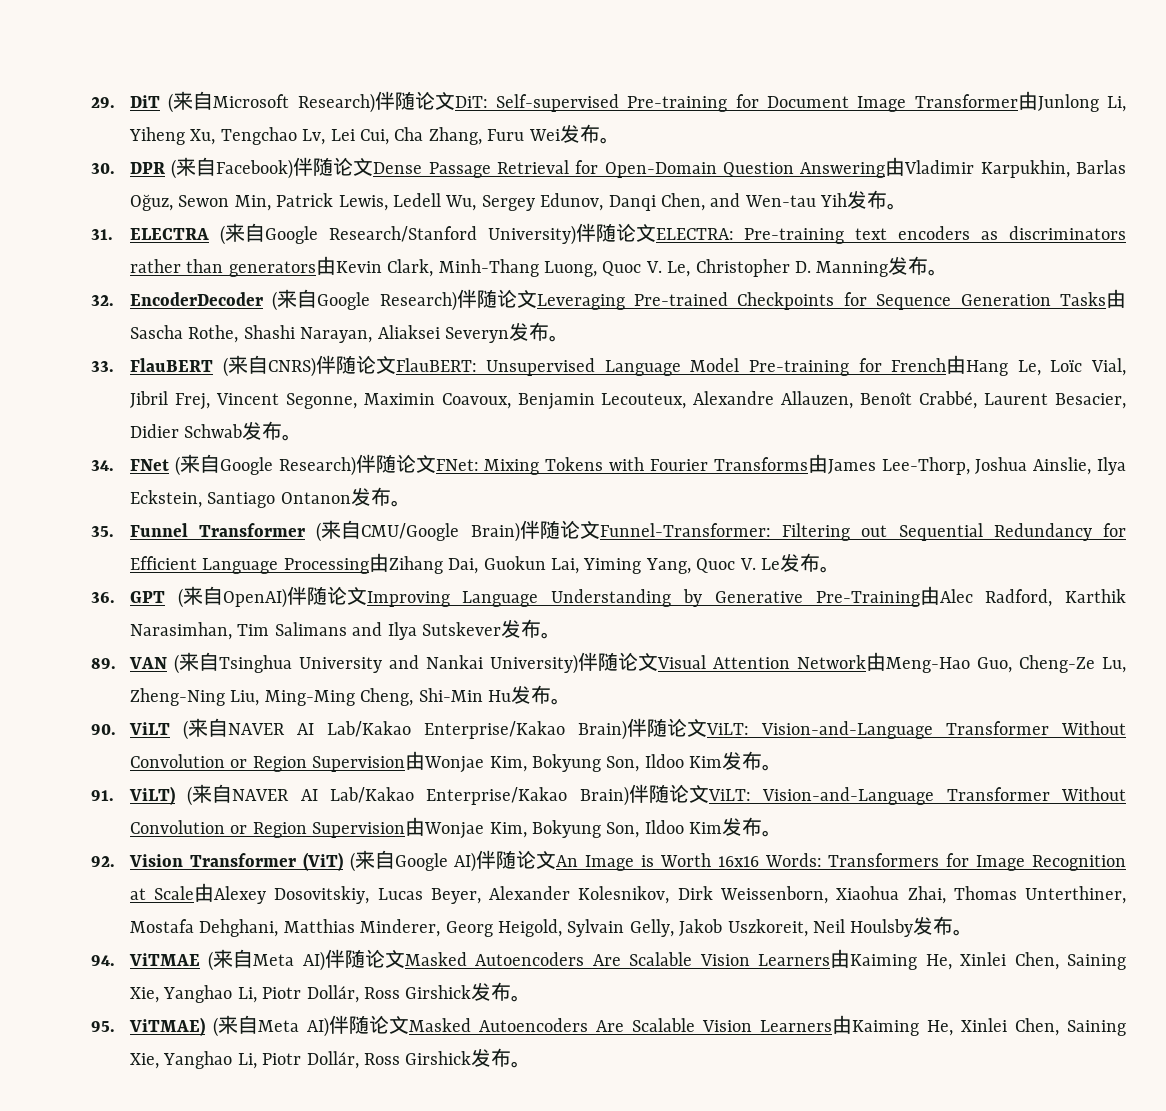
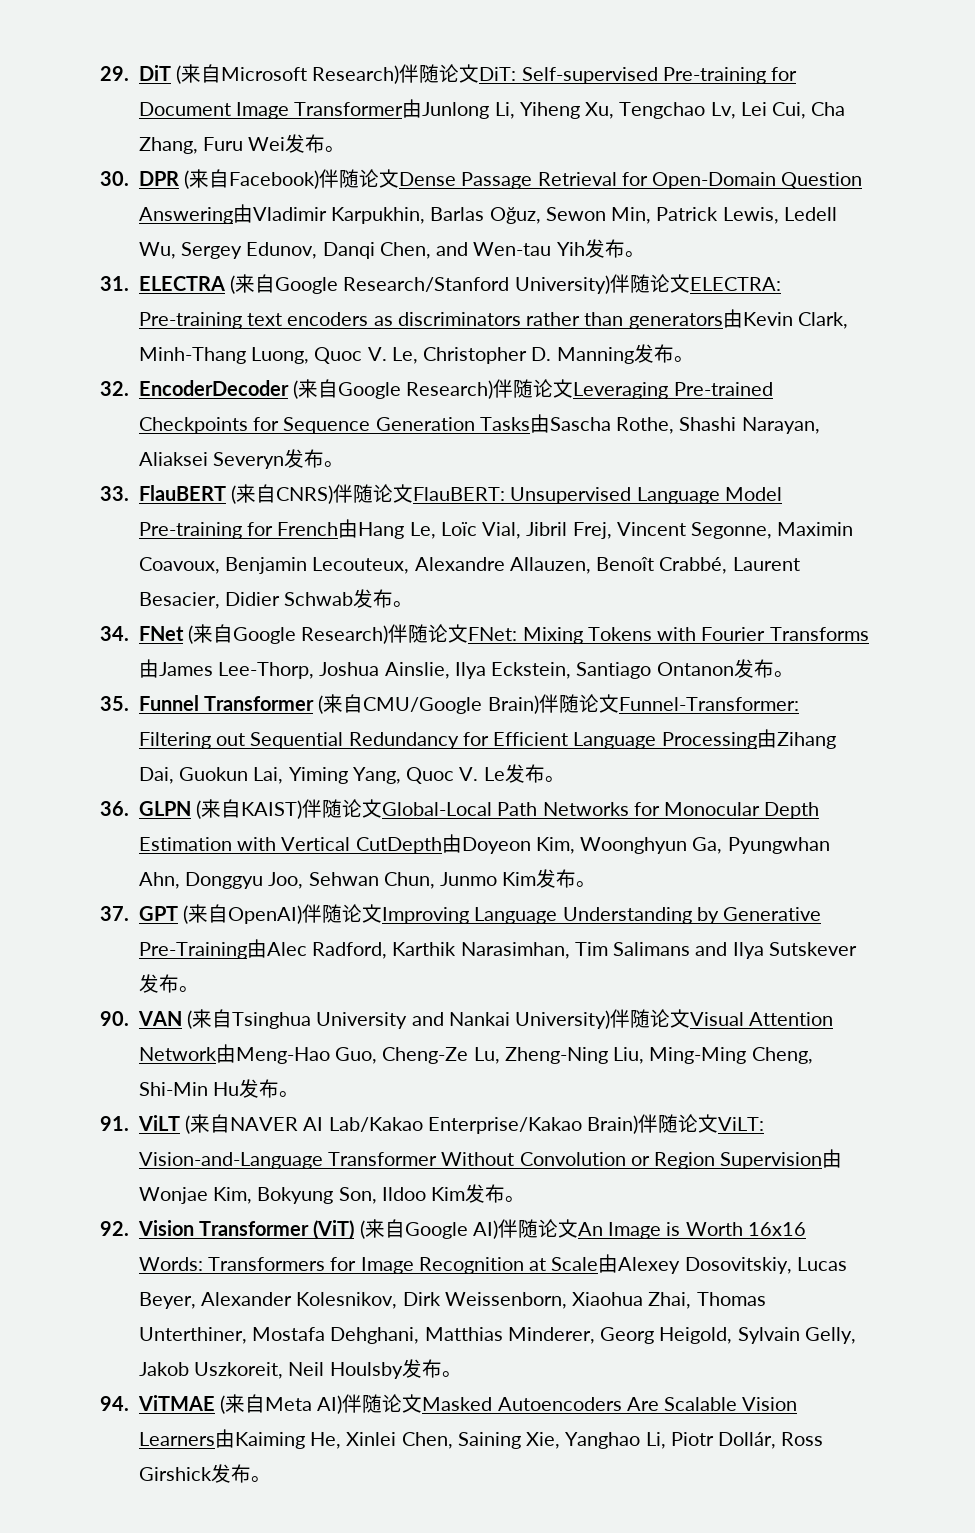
- 36. GPT (来自OpenAI)伴随论文Improving Language Understanding by Generative Pre-Training由Alec Radford, Karthik Narasimhan, Tim Salimans and Ilya Sutskever发布。
+ 36. GLPN (来自KAIST)伴随论文Global-Local Path Networks for Monocular Depth Estimation with Vertical CutDepth由Doyeon Kim, Woonghyun Ga, Pyungwhan Ahn, Donggyu Joo, Sehwan Chun, Junmo Kim发布。
+ 37. GPT (来自OpenAI)伴随论文Improving Language Understanding by Generative Pre-Training由Alec Radford, Karthik Narasimhan, Tim Salimans and Ilya Sutskever发布。
- 89. VAN (来自Tsinghua University and Nankai University)伴随论文Visual Attention Network由Meng-Hao Guo, Cheng-Ze Lu, Zheng-Ning Liu, Ming-Ming Cheng, Shi-Min Hu发布。
+ 90. VAN (来自Tsinghua University and Nankai University)伴随论文Visual Attention Network由Meng-Hao Guo, Cheng-Ze Lu, Zheng-Ning Liu, Ming-Ming Cheng, Shi-Min Hu发布。
- 90. ViLT (来自NAVER AI Lab/Kakao Enterprise/Kakao Brain)伴随论文ViLT: Vision-and-Language Transformer Without Convolution or Region Supervision由Wonjae Kim, Bokyung Son, Ildoo Kim发布。
+ 91. ViLT (来自NAVER AI Lab/Kakao Enterprise/Kakao Brain)伴随论文ViLT: Vision-and-Language Transformer Without Convolution or Region Supervision由Wonjae Kim, Bokyung Son, Ildoo Kim发布。
- 91. ViLT) (来自NAVER AI Lab/Kakao Enterprise/Kakao Brain)伴随论文ViLT: Vision-and-Language Transformer Without Convolution or Region Supervision由Wonjae Kim, Bokyung Son, Ildoo Kim发布。
- 95. ViTMAE) (来自Meta AI)伴随论文Masked Autoencoders Are Scalable Vision Learners由Kaiming He, Xinlei Chen, Saining Xie, Yanghao Li, Piotr Dollár, Ross Girshick发布。

